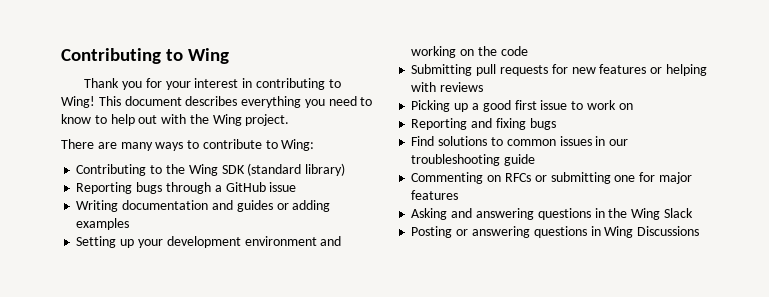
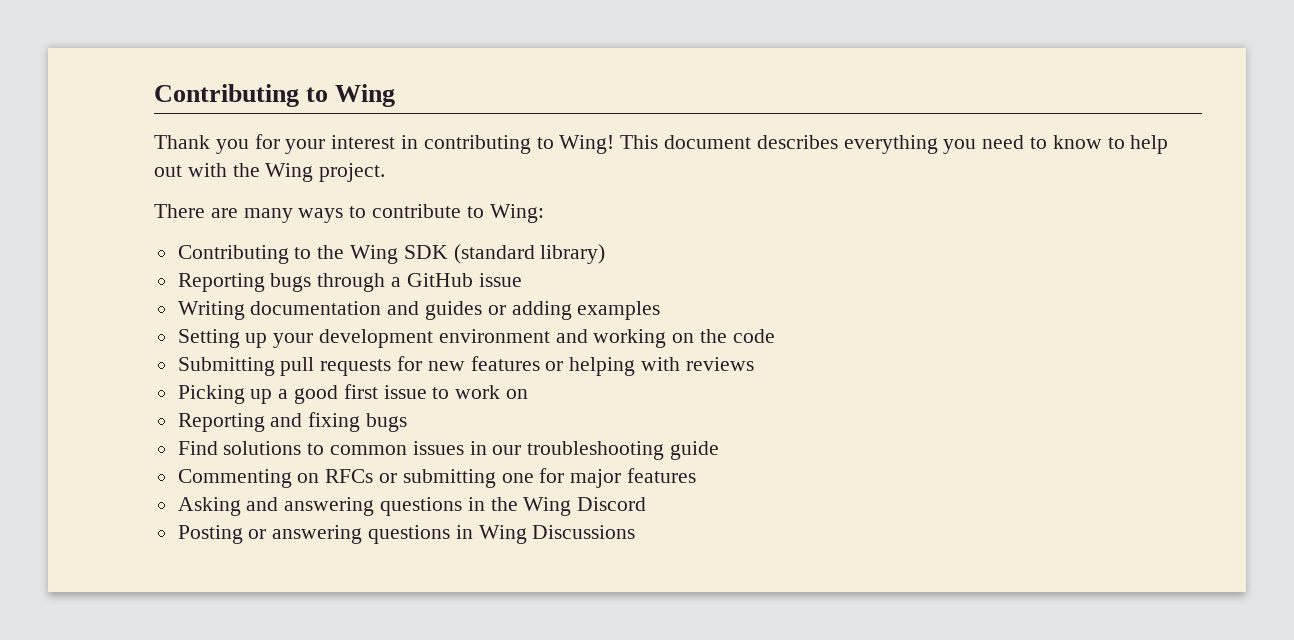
- Asking and answering questions in the Wing Slack
+ Asking and answering questions in the Wing Discord

